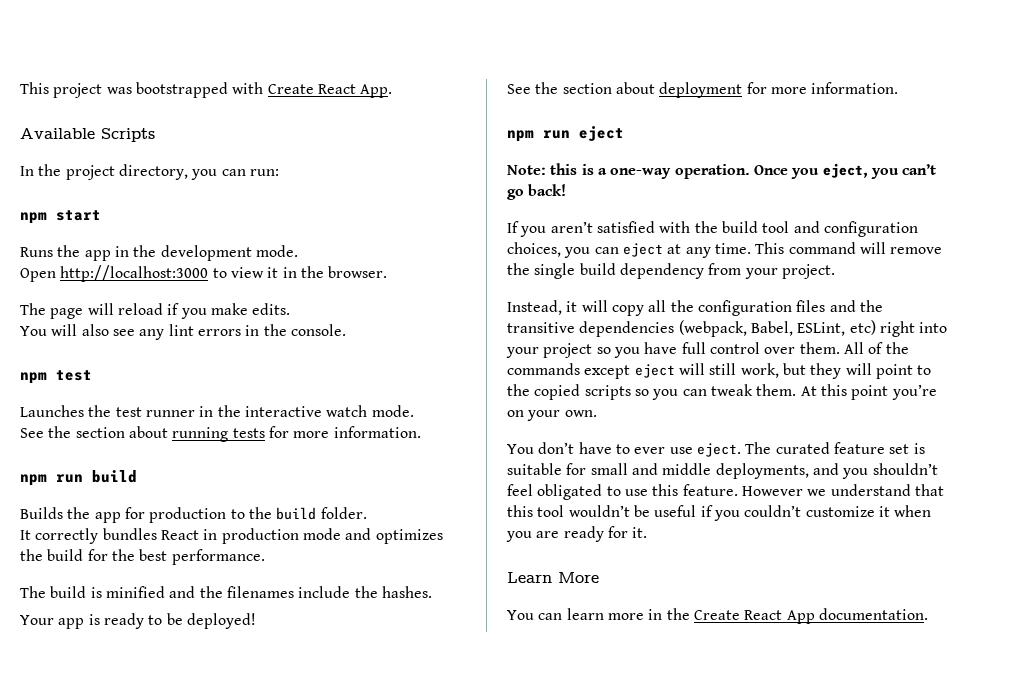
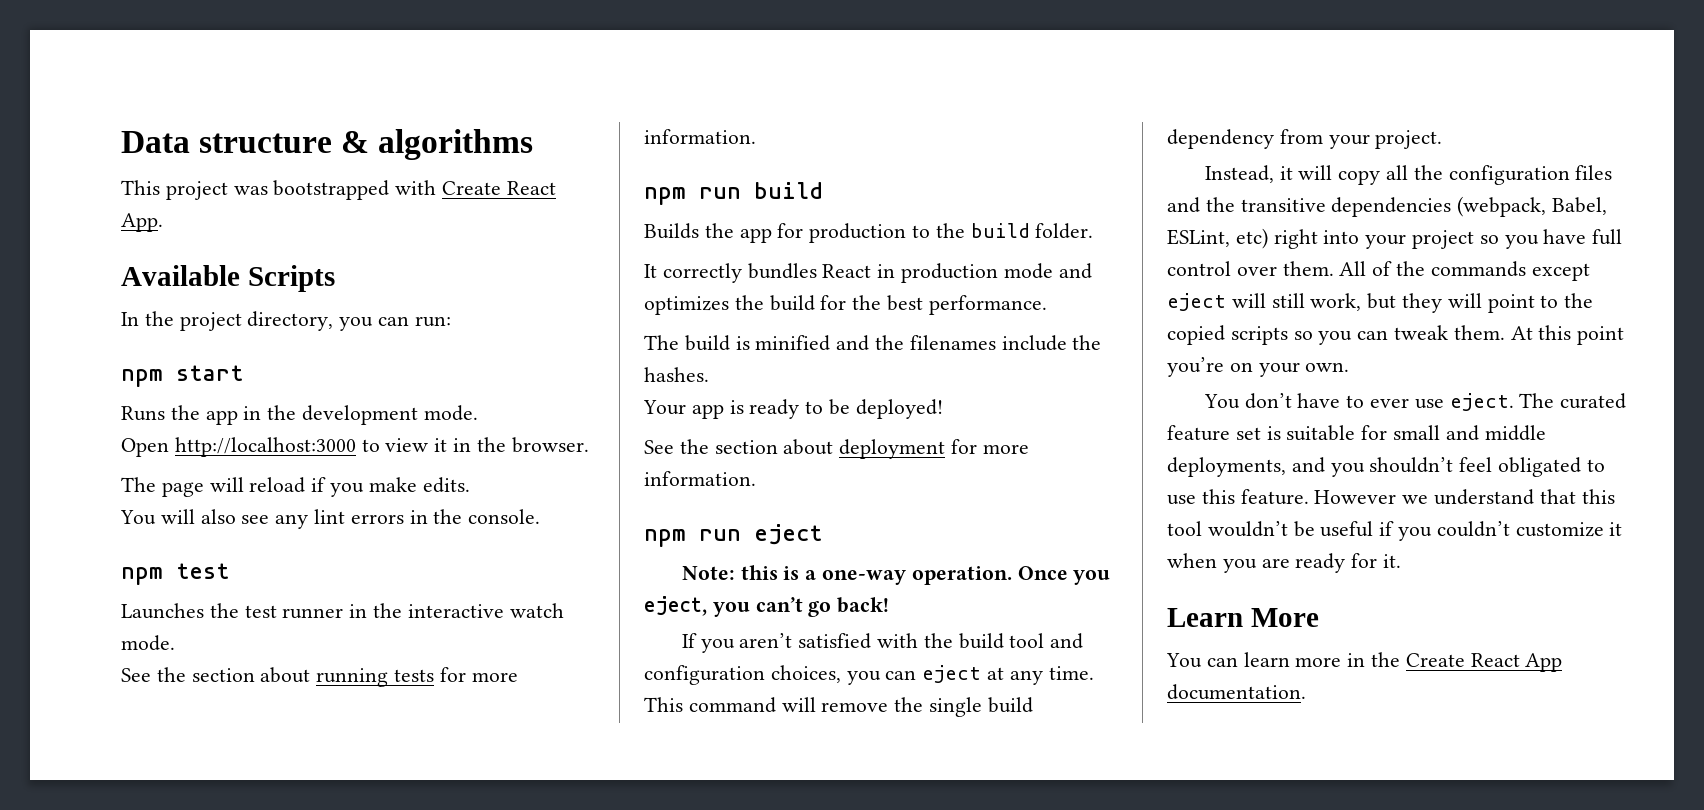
+ Data structure & algorithms

